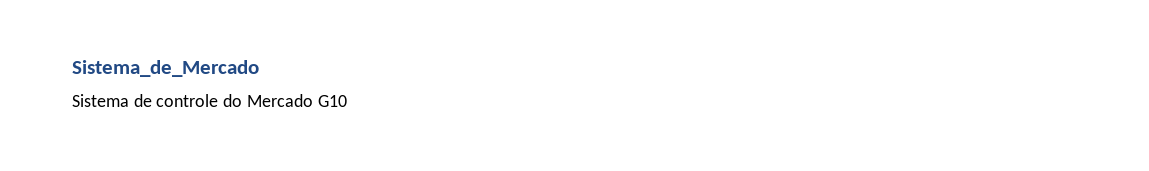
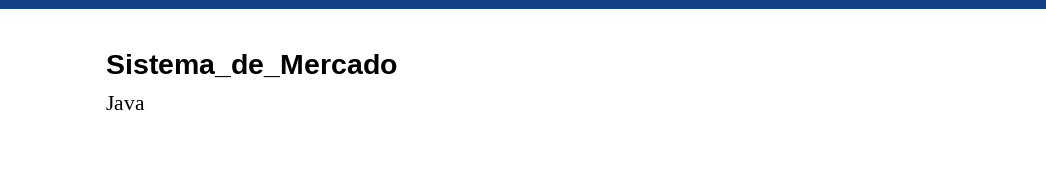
- Sistema de controle do Mercado G10
+ Java

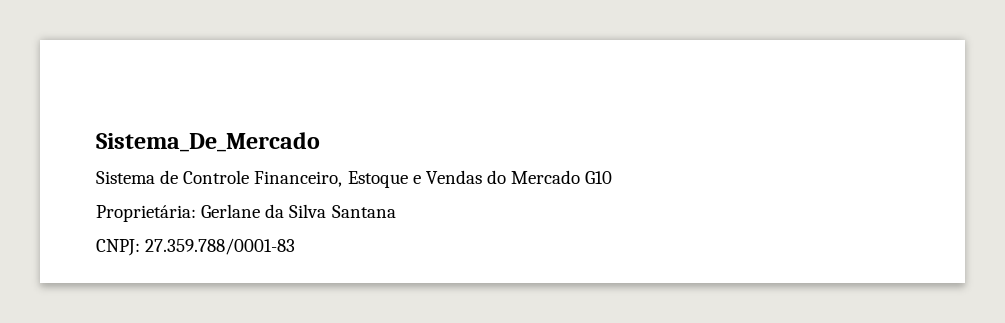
- Sistema_de_Mercado
- Java
+ Sistema_De_Mercado
+ Sistema de Controle Financeiro, Estoque e Vendas do Mercado G10
+ Proprietária: Gerlane da Silva Santana
+ CNPJ: 27.359.788/0001-83

